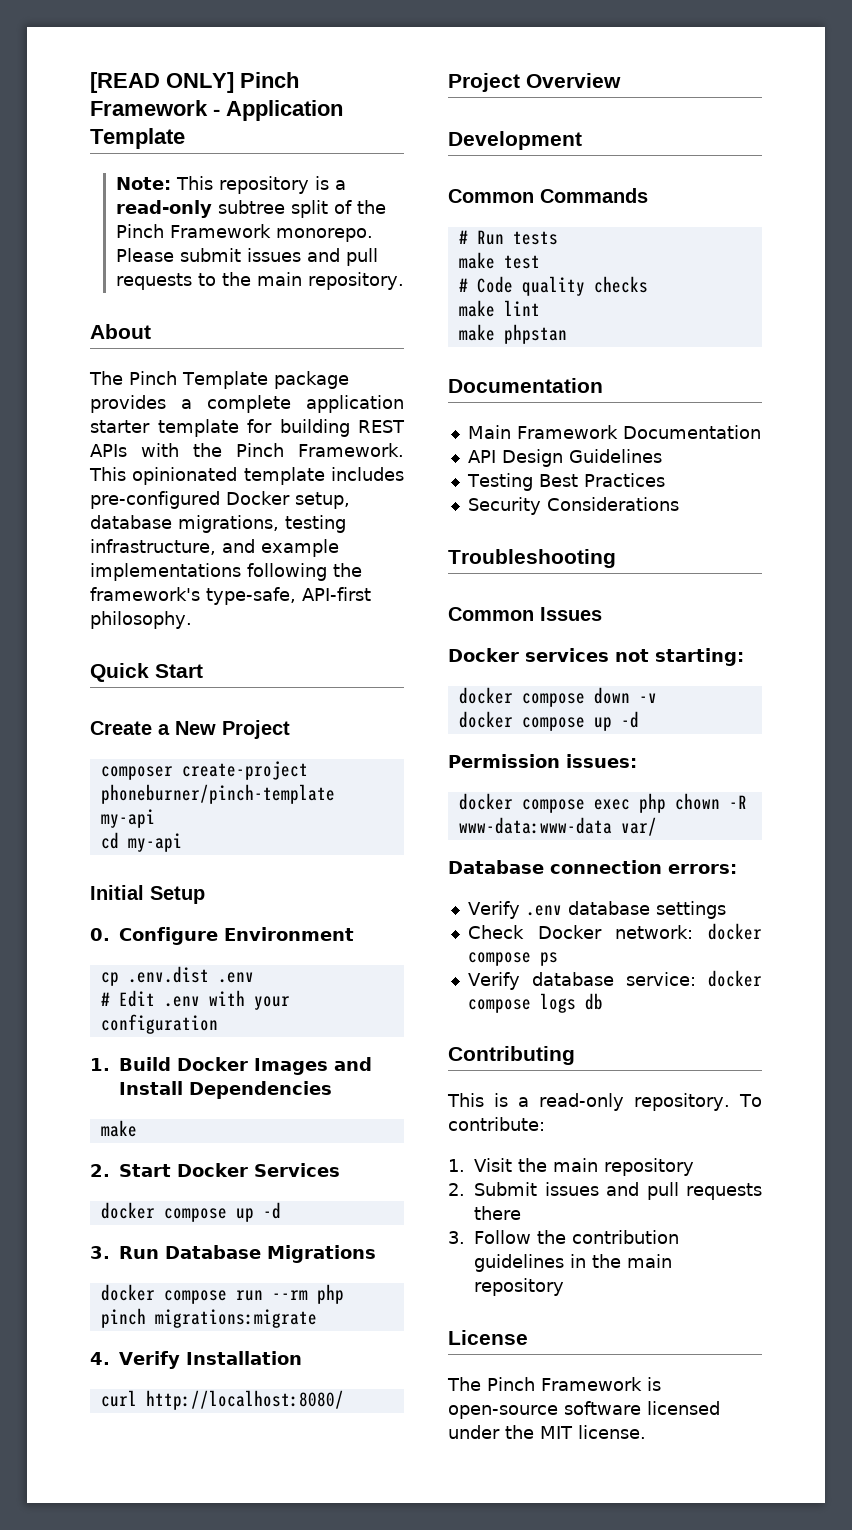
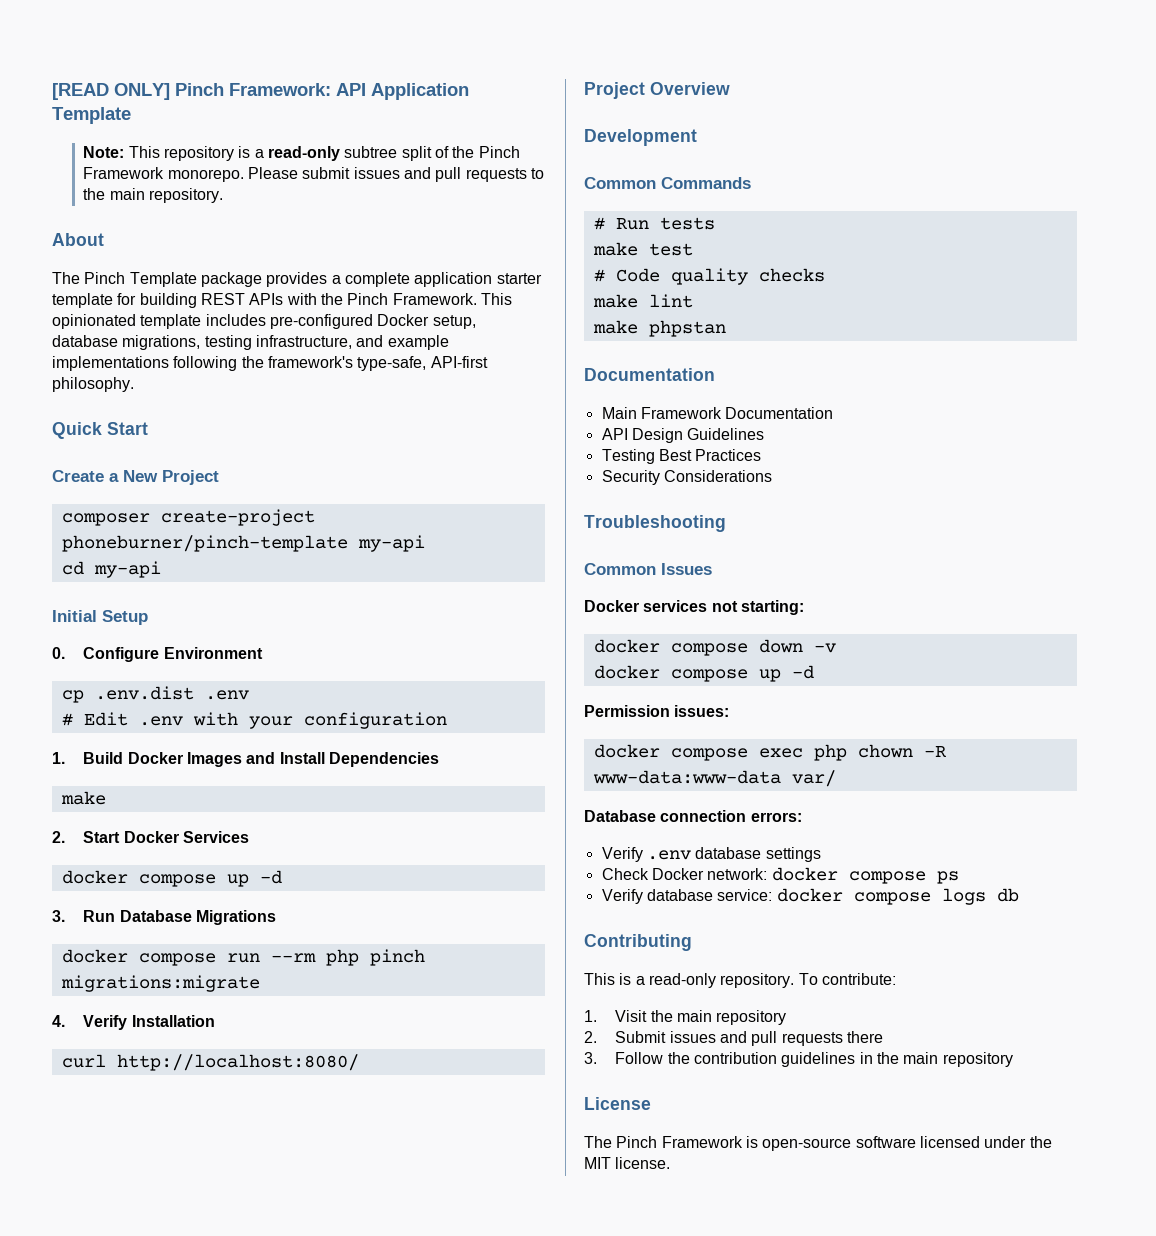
- [READ ONLY] Pinch Framework - Application Template
+ [READ ONLY] Pinch Framework: API Application Template

